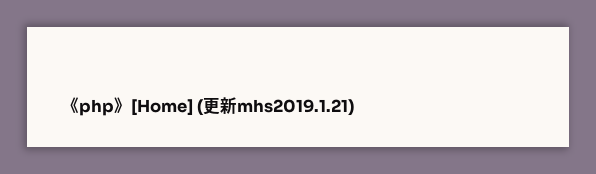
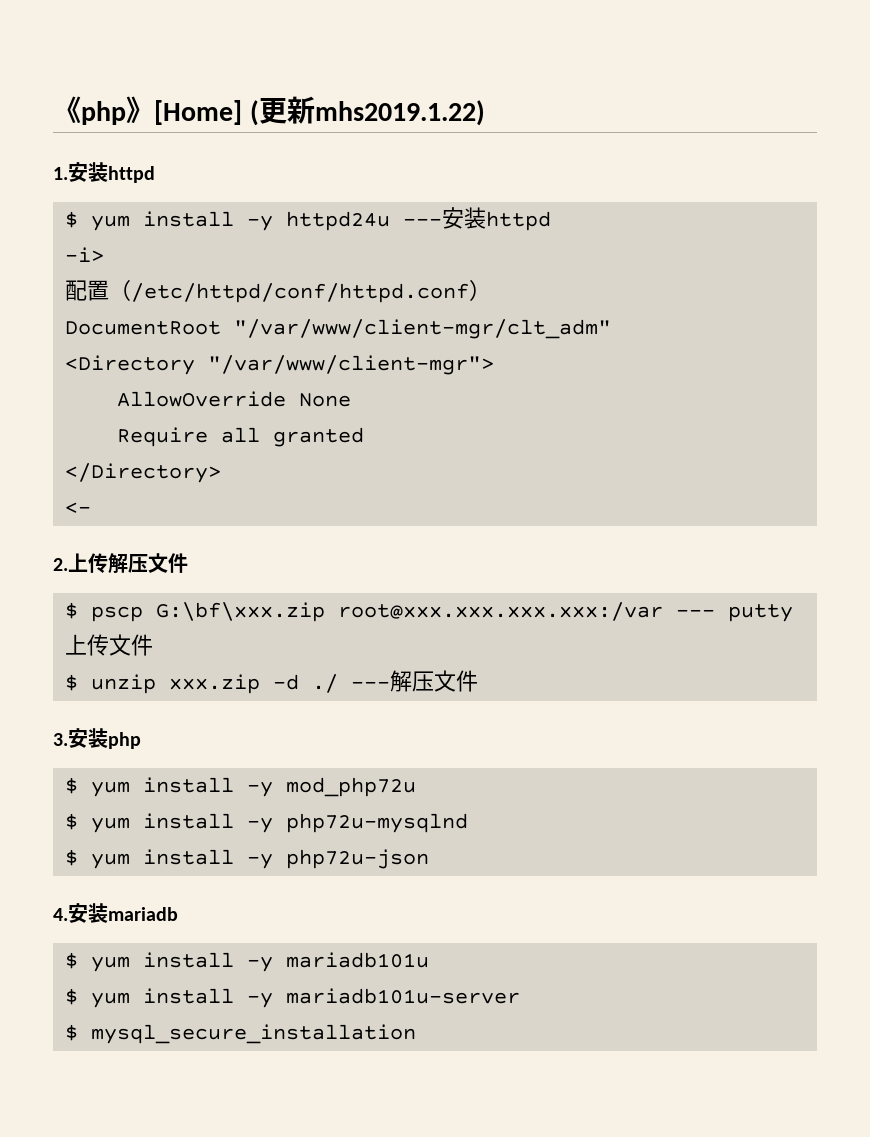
- 《php》[Home] (更新mhs2019.1.21)
+ 《php》[Home] (更新mhs2019.1.22)
+ 1.安装httpd
+ $ yum install -y httpd24u ---安装httpd
+ -i>
+ 配置（/etc/httpd/conf/httpd.conf）
+ DocumentRoot "/var/www/client-mgr/clt_adm"
+ <Directory "/var/www/client-mgr">
+ AllowOverride None
+ Require all granted
+ </Directory>
+ <-
+ 2.上传解压文件
+ $ pscp G:\bf\xxx.zip root@xxx.xxx.xxx.xxx:/var --- putty上传文件
+ $ unzip xxx.zip -d ./ ---解压文件
+ 3.安装php
+ $ yum install -y mod_php72u
+ $ yum install -y php72u-mysqlnd
+ $ yum install -y php72u-json
+ 4.安装mariadb
+ $ yum install -y mariadb101u
+ $ yum install -y mariadb101u-server
+ $ mysql_secure_installation

